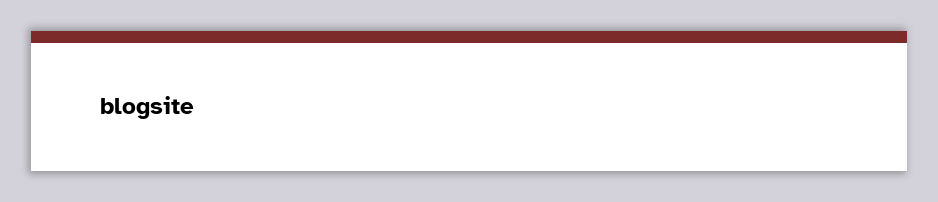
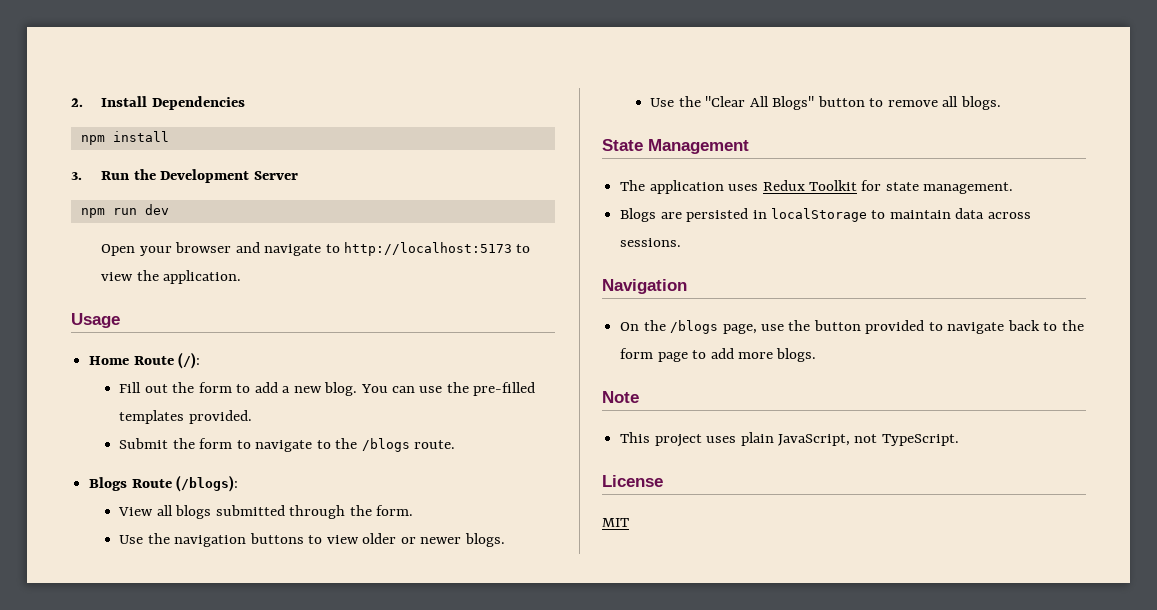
- blogsite
+ 2. Install Dependencies
+ npm install
+ 3. Run the Development Server
+ npm run dev
+ Open your browser and navigate to http://localhost:5173 to view the application.
+ Usage
+ Home Route (/):
+ Fill out the form to add a new blog. You can use the pre-filled templates provided.
+ Submit the form to navigate to the /blogs route.
+ Blogs Route (/blogs):
+ View all blogs submitted through the form.
+ Use the navigation buttons to view older or newer blogs.
+ Use the "Clear All Blogs" button to remove all blogs.
+ State Management
+ The application uses Redux Toolkit for state management.
+ Blogs are persisted in localStorage to maintain data across sessions.
+ Navigation
+ On the /blogs page, use the button provided to navigate back to the form page to add more blogs.
+ Note
+ This project uses plain JavaScript, not TypeScript.
+ License
+ MIT

